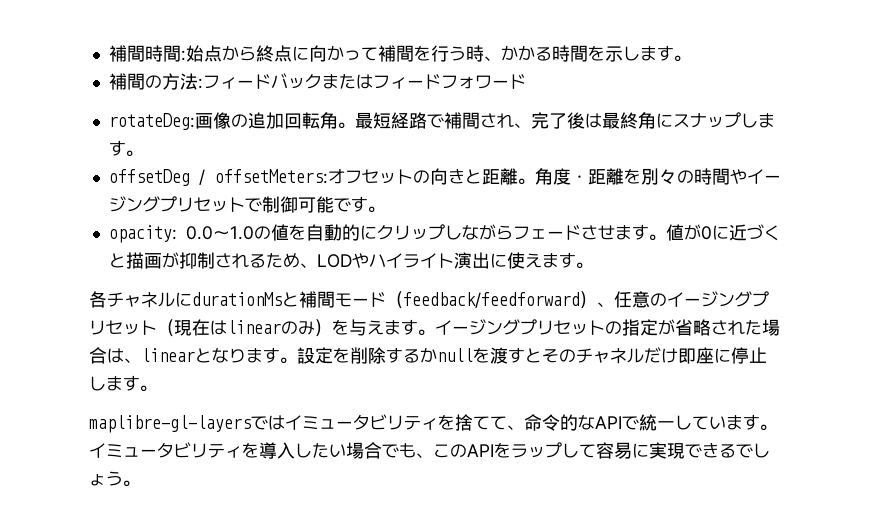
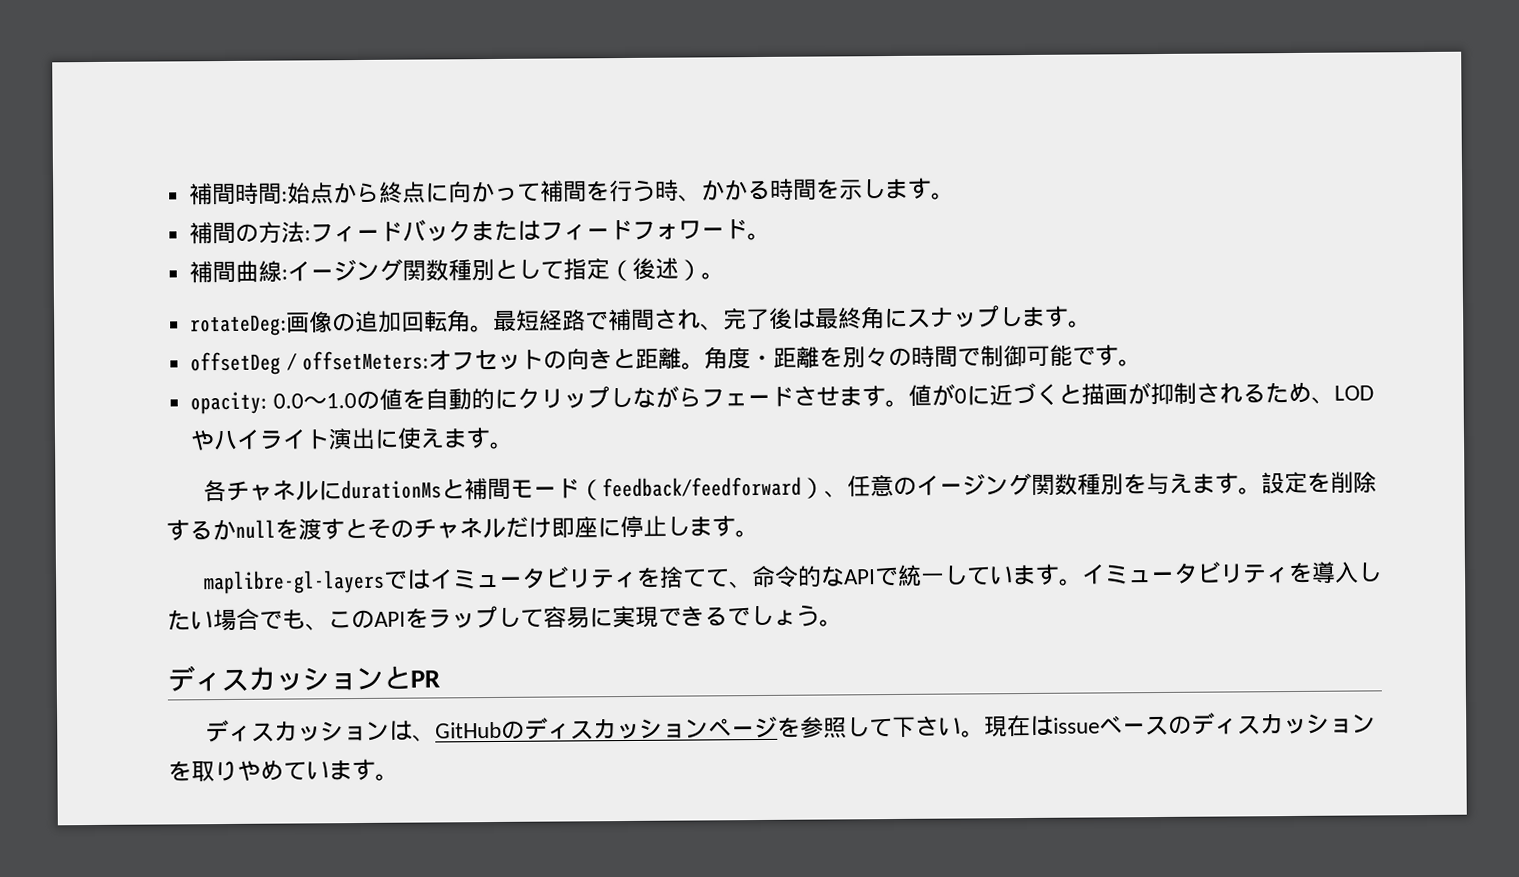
- 補間の方法:フィードバックまたはフィードフォワード
+ 補間の方法:フィードバックまたはフィードフォワード。
+ 補間曲線:イージング関数種別として指定（後述）。
- 角度・距離を別々の時間やイージングプリセットで制御可能です。
+ 角度・距離を別々の時間で制御可能です。
- 各チャネルにdurationMsと補間モード（feedback/feedforward）、任意のイージングプリセット（現在はlinearのみ）を与えます。イージングプリセットの指定が省略された場合は、linearとなります。
+ 各チャネルにdurationMsと補間モード（feedback/feedforward）、任意のイージング関数種別を与えます。
+ ディスカッションとPR
+ ディスカッションは、GitHubのディスカッションページを参照して下さい。現在はissueベースのディスカッションを取りやめています。

